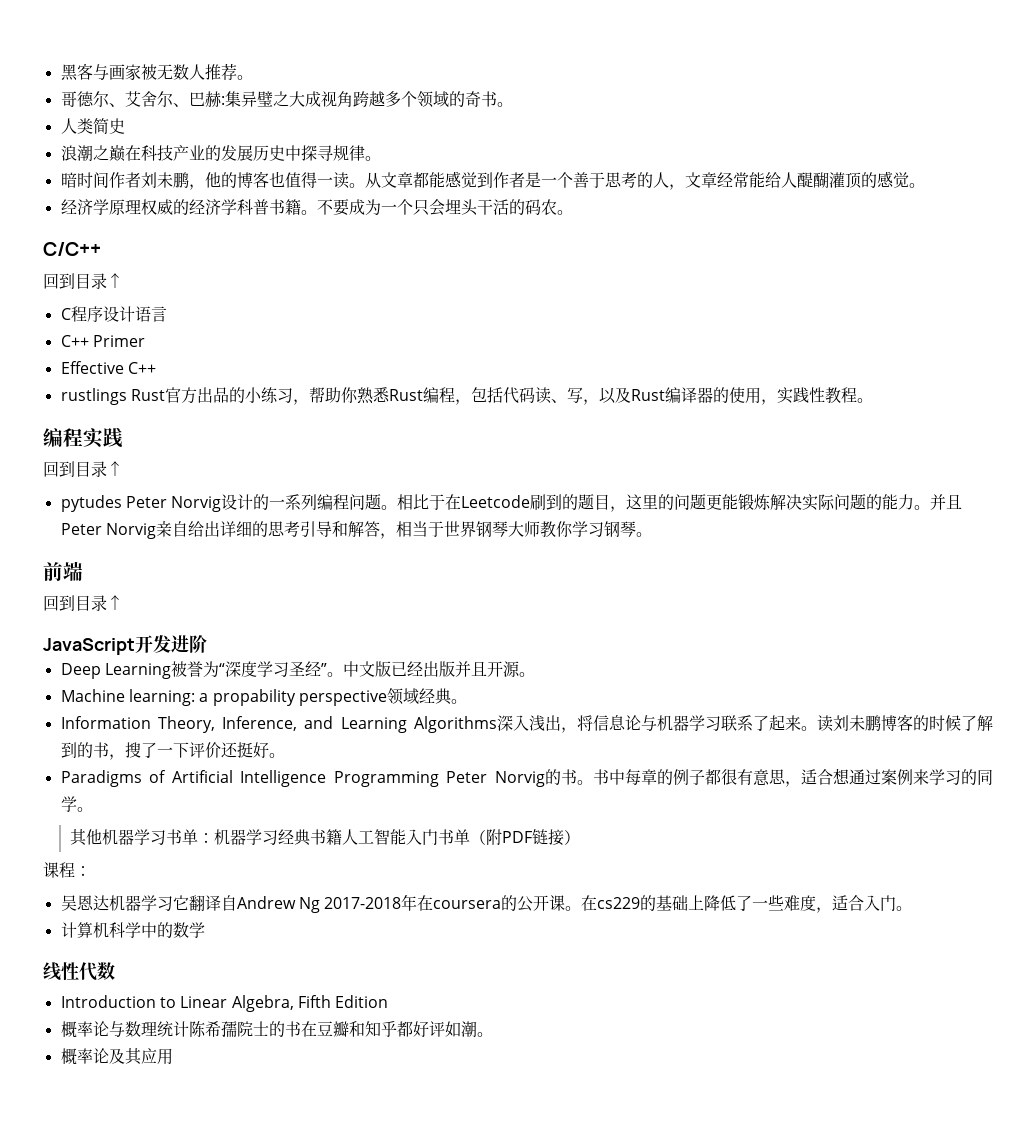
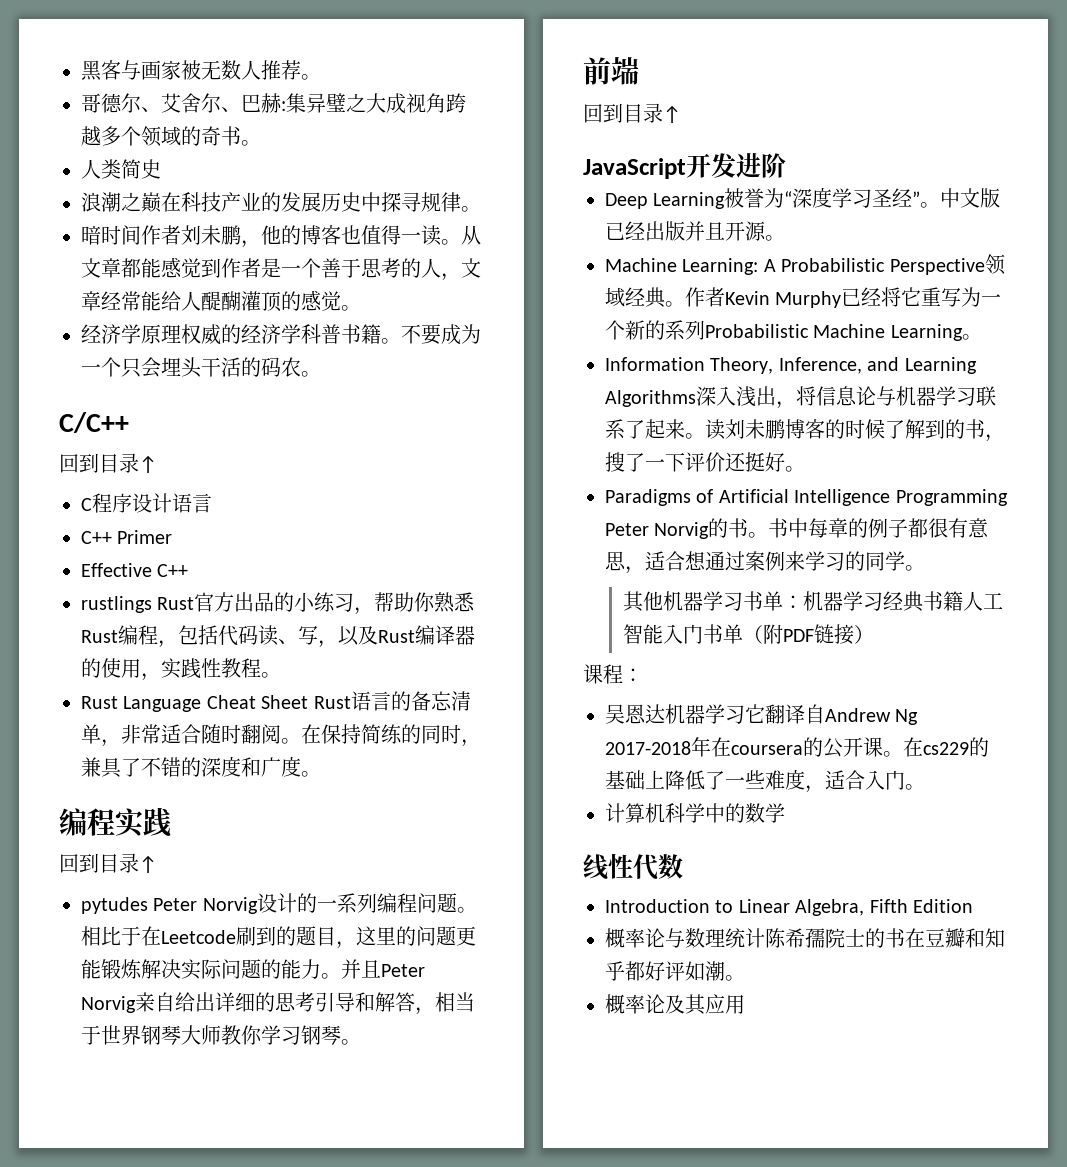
+ Rust Language Cheat Sheet Rust语言的备忘清单，非常适合随时翻阅。在保持简练的同时，兼具了不错的深度和广度。
- Machine learning: a propability perspective领域经典。
+ Machine Learning: A Probabilistic Perspective领域经典。作者Kevin Murphy已经将它重写为一个新的系列Probabilistic Machine Learning。

